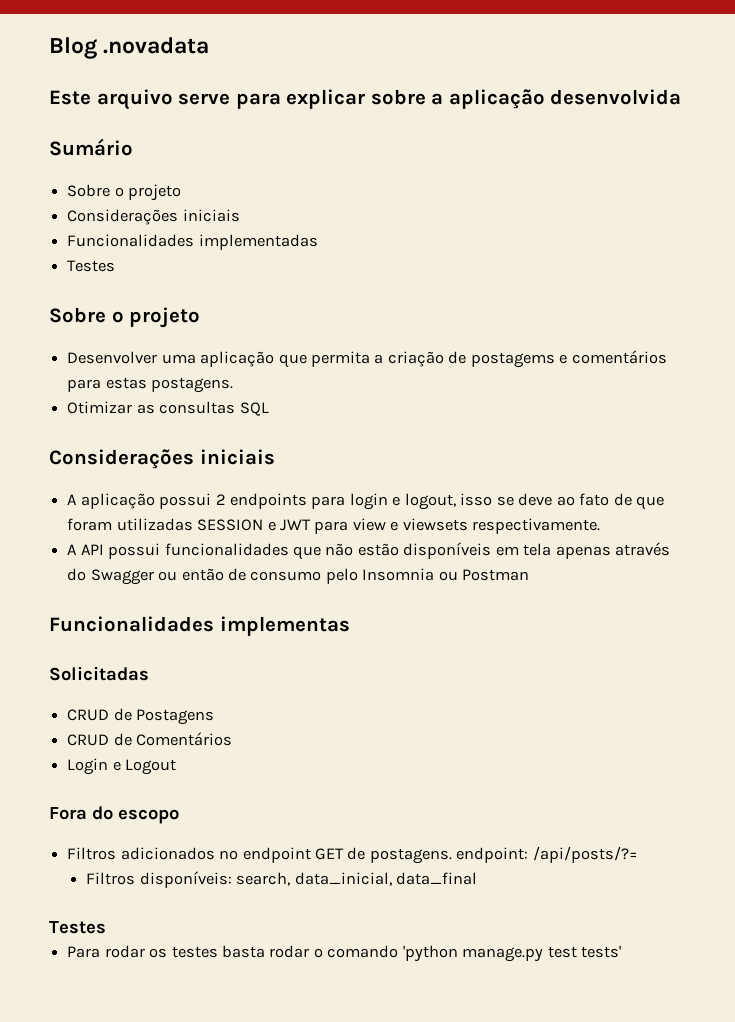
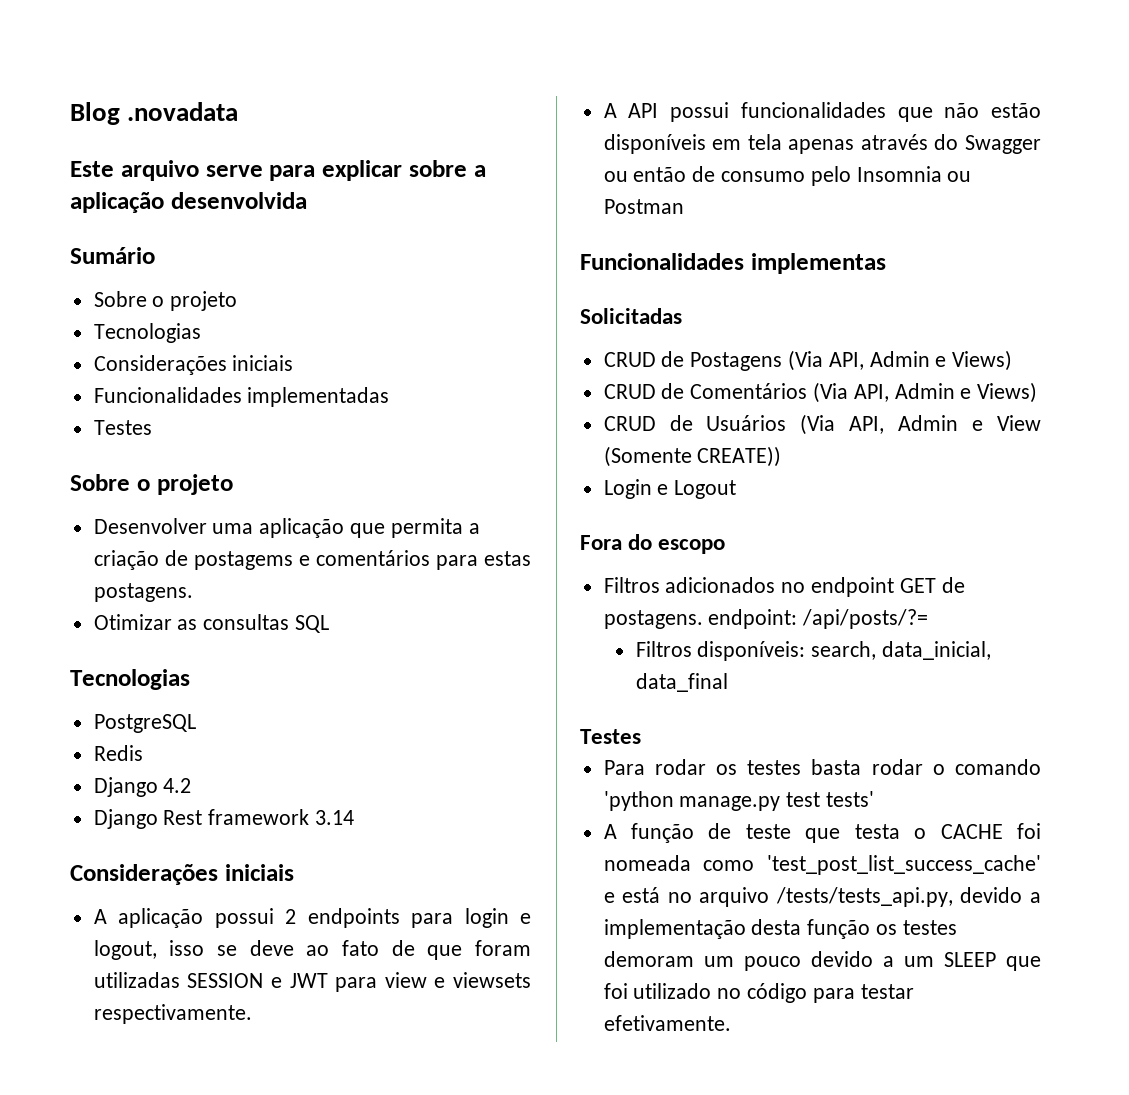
  Sumário
  Sobre o projeto
+ Tecnologias
  Otimizar as consultas SQL
+ Tecnologias
+ PostgreSQL
+ Redis
+ Django 4.2
+ Django Rest framework 3.14
- CRUD de Postagens
- CRUD de Comentários
+ CRUD de Postagens (Via API, Admin e Views)
+ CRUD de Comentários (Via API, Admin e Views)
+ CRUD de Usuários (Via API, Admin e View (Somente CREATE))
+ A função de teste que testa o CACHE foi nomeada como 'test_post_list_success_cache' e está no arquivo /tests/tests_api.py, devido a implementação desta função os testes demoram um pouco devido a um SLEEP que foi utilizado no código para testar efetivamente.

